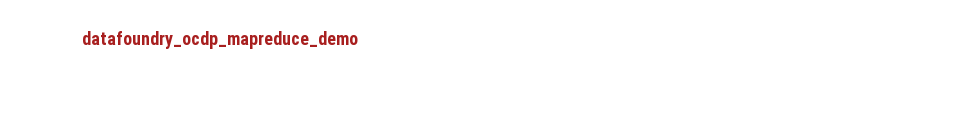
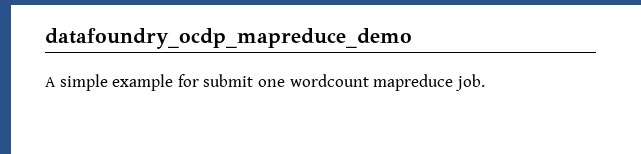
+ A simple example for submit one wordcount mapreduce job.

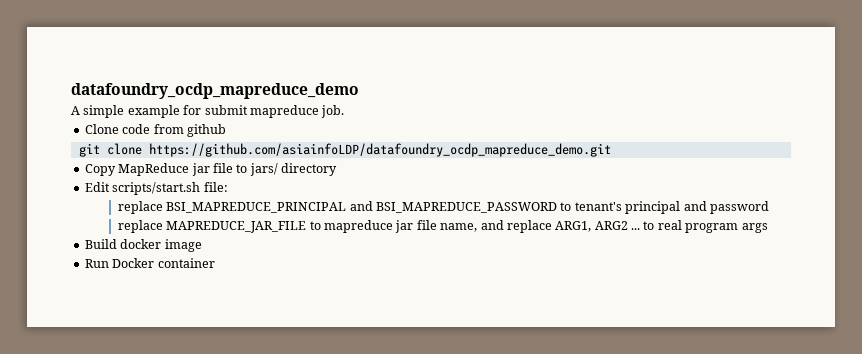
- A simple example for submit one wordcount mapreduce job.
+ A simple example for submit mapreduce job.
+ Clone code from github
+ git clone https://github.com/asiainfoLDP/datafoundry_ocdp_mapreduce_demo.git
+ Copy MapReduce jar file to jars/ directory
+ Edit scripts/start.sh file:
+ replace BSI_MAPREDUCE_PRINCIPAL and BSI_MAPREDUCE_PASSWORD to tenant's principal and password
+ replace MAPREDUCE_JAR_FILE to mapreduce jar file name, and replace ARG1, ARG2 ... to real program args
+ Build docker image
+ Run Docker container

